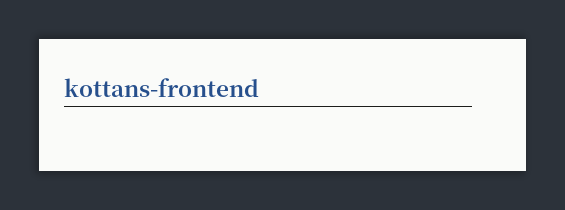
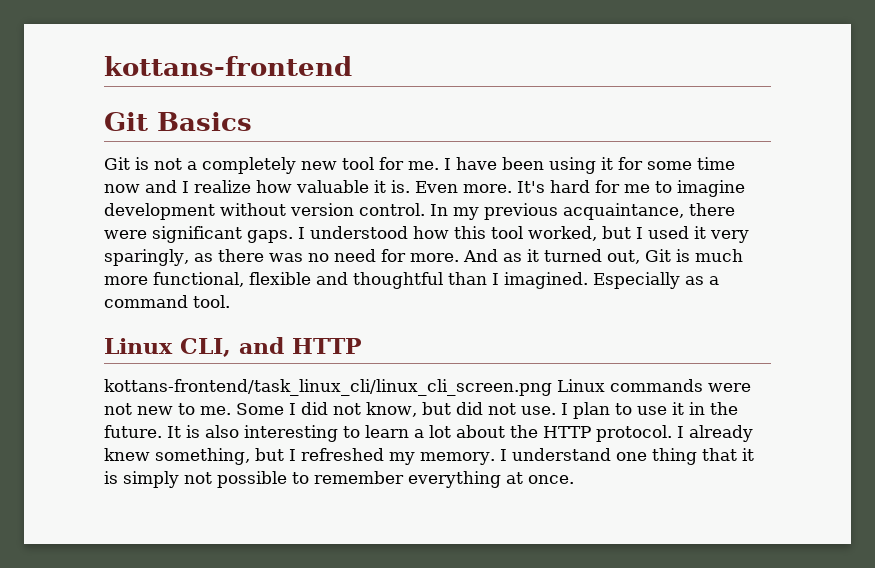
+ Git Basics
+ Git is not a completely new tool for me. I have been using it for some time now and I realize how valuable it is. Even more. It's hard for me to imagine development without version control. In my previous acquaintance, there were significant gaps. I understood how this tool worked, but I used it very sparingly, as there was no need for more. And as it turned out, Git is much more functional, flexible and thoughtful than I imagined. Especially as a command tool.
+ Linux CLI, and HTTP
+ kottans-frontend/task_linux_cli/linux_cli_screen.png Linux commands were not new to me. Some I did not know, but did not use. I plan to use it in the future. It is also interesting to learn a lot about the HTTP protocol. I already knew something, but I refreshed my memory. I understand one thing that it is simply not possible to remember everything at once.

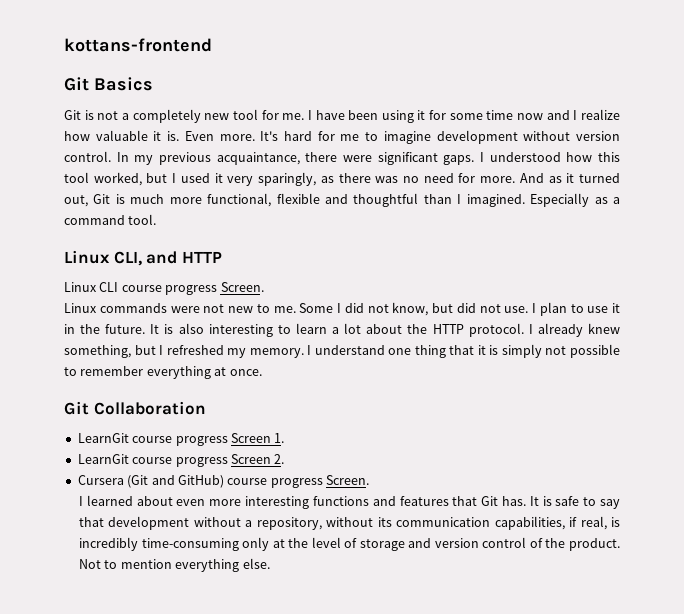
- kottans-frontend/task_linux_cli/linux_cli_screen.png Linux commands were not new to me.
+ Linux CLI course progress Screen.
+ Linux commands were not new to me.
+ Git Collaboration
+ LearnGit course progress Screen 1.
+ LearnGit course progress Screen 2.
+ Cursera (Git and GitHub) course progress Screen.
+ I learned about even more interesting functions and features that Git has. It is safe to say that development without a repository, without its communication capabilities, if real, is incredibly time-consuming only at the level of storage and version control of the product. Not to mention everything else.

